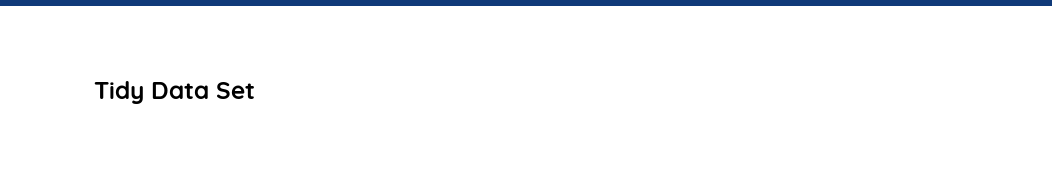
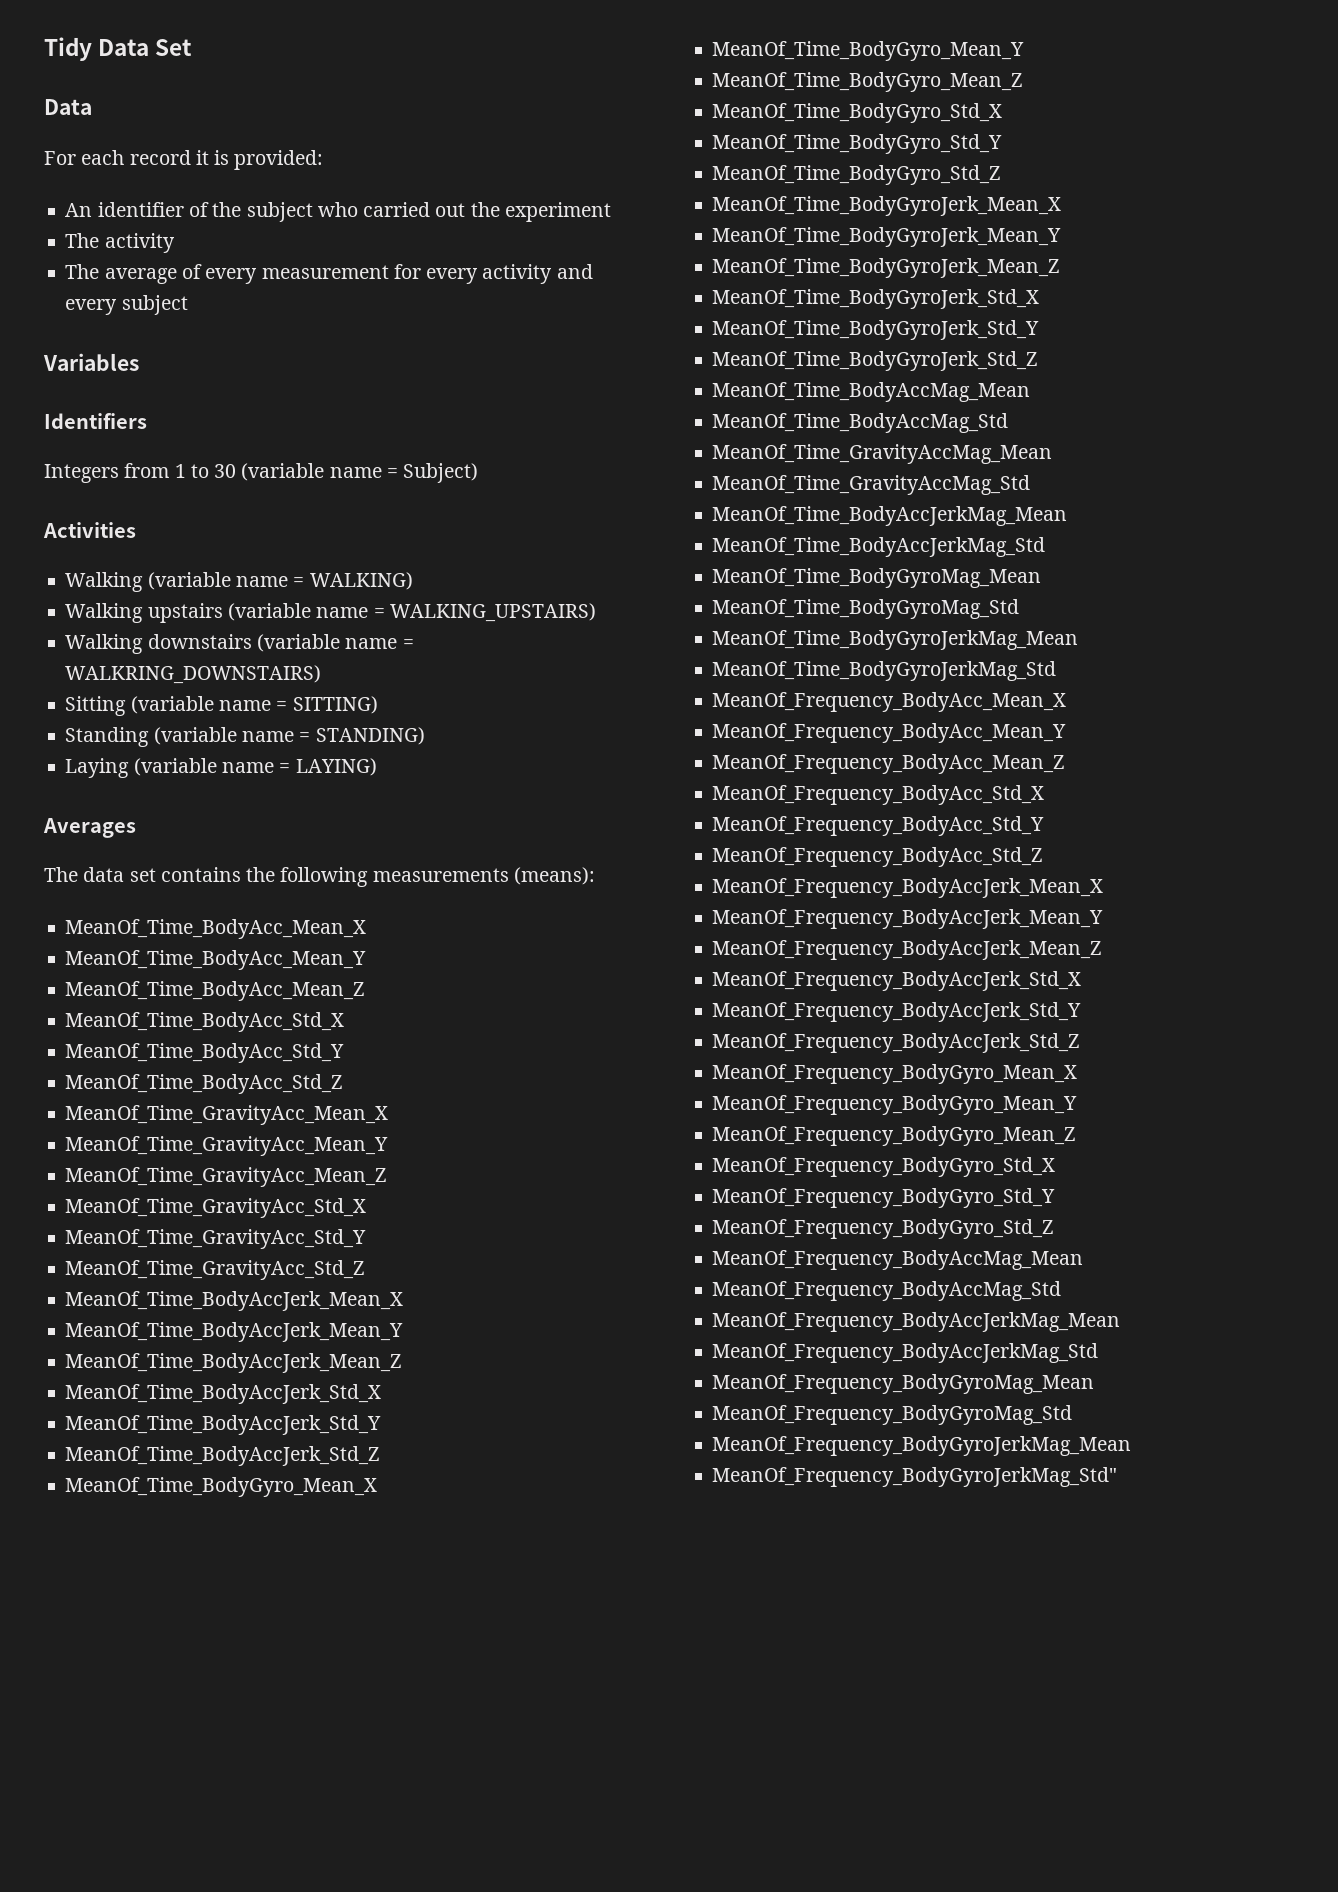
  Tidy Data Set
+ Data
+ For each record it is provided:
+ An identifier of the subject who carried out the experiment
+ The activity
+ The average of every measurement for every activity and every subject
+ Variables
+ Identifiers
+ Integers from 1 to 30 (variable name = Subject)
+ Activities
+ Walking (variable name = WALKING)
+ Walking upstairs (variable name = WALKING_UPSTAIRS)
+ Walking downstairs (variable name = WALKRING_DOWNSTAIRS)
+ Sitting (variable name = SITTING)
+ Standing (variable name = STANDING)
+ Laying (variable name = LAYING)
+ Averages
+ The data set contains the following measurements (means):
+ MeanOf_Time_BodyAcc_Mean_X
+ MeanOf_Time_BodyAcc_Mean_Y
+ MeanOf_Time_BodyAcc_Mean_Z
+ MeanOf_Time_BodyAcc_Std_X
+ MeanOf_Time_BodyAcc_Std_Y
+ MeanOf_Time_BodyAcc_Std_Z
+ MeanOf_Time_GravityAcc_Mean_X
+ MeanOf_Time_GravityAcc_Mean_Y
+ MeanOf_Time_GravityAcc_Mean_Z
+ MeanOf_Time_GravityAcc_Std_X
+ MeanOf_Time_GravityAcc_Std_Y
+ MeanOf_Time_GravityAcc_Std_Z
+ MeanOf_Time_BodyAccJerk_Mean_X
+ MeanOf_Time_BodyAccJerk_Mean_Y
+ MeanOf_Time_BodyAccJerk_Mean_Z
+ MeanOf_Time_BodyAccJerk_Std_X
+ MeanOf_Time_BodyAccJerk_Std_Y
+ MeanOf_Time_BodyAccJerk_Std_Z
+ MeanOf_Time_BodyGyro_Mean_X
+ MeanOf_Time_BodyGyro_Mean_Y
+ MeanOf_Time_BodyGyro_Mean_Z
+ MeanOf_Time_BodyGyro_Std_X
+ MeanOf_Time_BodyGyro_Std_Y
+ MeanOf_Time_BodyGyro_Std_Z
+ MeanOf_Time_BodyGyroJerk_Mean_X
+ MeanOf_Time_BodyGyroJerk_Mean_Y
+ MeanOf_Time_BodyGyroJerk_Mean_Z
+ MeanOf_Time_BodyGyroJerk_Std_X
+ MeanOf_Time_BodyGyroJerk_Std_Y
+ MeanOf_Time_BodyGyroJerk_Std_Z
+ MeanOf_Time_BodyAccMag_Mean
+ MeanOf_Time_BodyAccMag_Std
+ MeanOf_Time_GravityAccMag_Mean
+ MeanOf_Time_GravityAccMag_Std
+ MeanOf_Time_BodyAccJerkMag_Mean
+ MeanOf_Time_BodyAccJerkMag_Std
+ MeanOf_Time_BodyGyroMag_Mean
+ MeanOf_Time_BodyGyroMag_Std
+ MeanOf_Time_BodyGyroJerkMag_Mean
+ MeanOf_Time_BodyGyroJerkMag_Std
+ MeanOf_Frequency_BodyAcc_Mean_X
+ MeanOf_Frequency_BodyAcc_Mean_Y
+ MeanOf_Frequency_BodyAcc_Mean_Z
+ MeanOf_Frequency_BodyAcc_Std_X
+ MeanOf_Frequency_BodyAcc_Std_Y
+ MeanOf_Frequency_BodyAcc_Std_Z
+ MeanOf_Frequency_BodyAccJerk_Mean_X
+ MeanOf_Frequency_BodyAccJerk_Mean_Y
+ MeanOf_Frequency_BodyAccJerk_Mean_Z
+ MeanOf_Frequency_BodyAccJerk_Std_X
+ MeanOf_Frequency_BodyAccJerk_Std_Y
+ MeanOf_Frequency_BodyAccJerk_Std_Z
+ MeanOf_Frequency_BodyGyro_Mean_X
+ MeanOf_Frequency_BodyGyro_Mean_Y
+ MeanOf_Frequency_BodyGyro_Mean_Z
+ MeanOf_Frequency_BodyGyro_Std_X
+ MeanOf_Frequency_BodyGyro_Std_Y
+ MeanOf_Frequency_BodyGyro_Std_Z
+ MeanOf_Frequency_BodyAccMag_Mean
+ MeanOf_Frequency_BodyAccMag_Std
+ MeanOf_Frequency_BodyAccJerkMag_Mean
+ MeanOf_Frequency_BodyAccJerkMag_Std
+ MeanOf_Frequency_BodyGyroMag_Mean
+ MeanOf_Frequency_BodyGyroMag_Std
+ MeanOf_Frequency_BodyGyroJerkMag_Mean
+ MeanOf_Frequency_BodyGyroJerkMag_Std"

